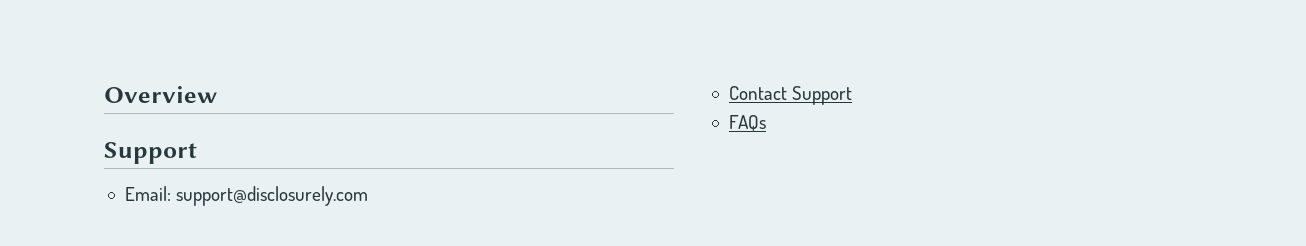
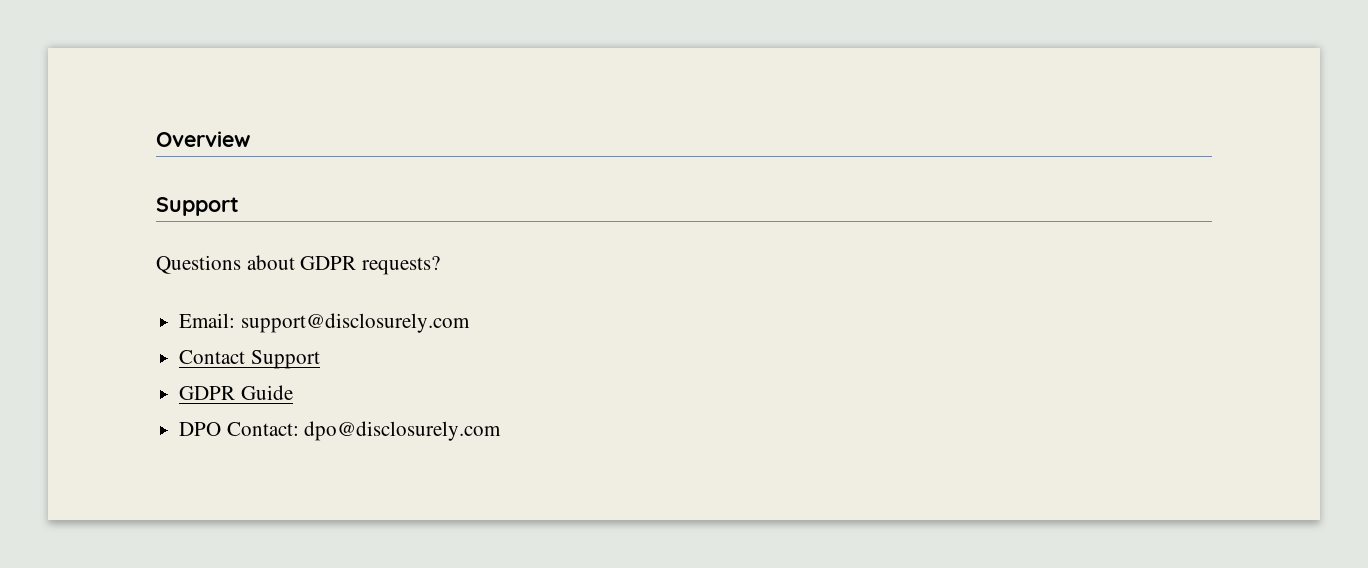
+ Questions about GDPR requests?
- FAQs
+ GDPR Guide
+ DPO Contact: dpo@disclosurely.com

